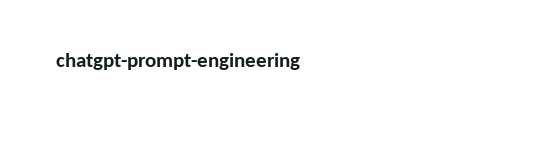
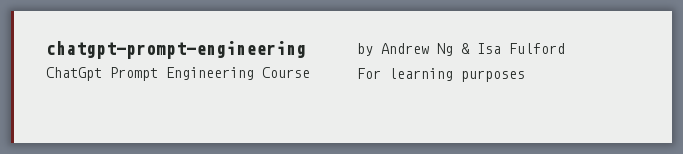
+ ChatGpt Prompt Engineering Course by Andrew Ng & Isa Fulford
+ For learning purposes

